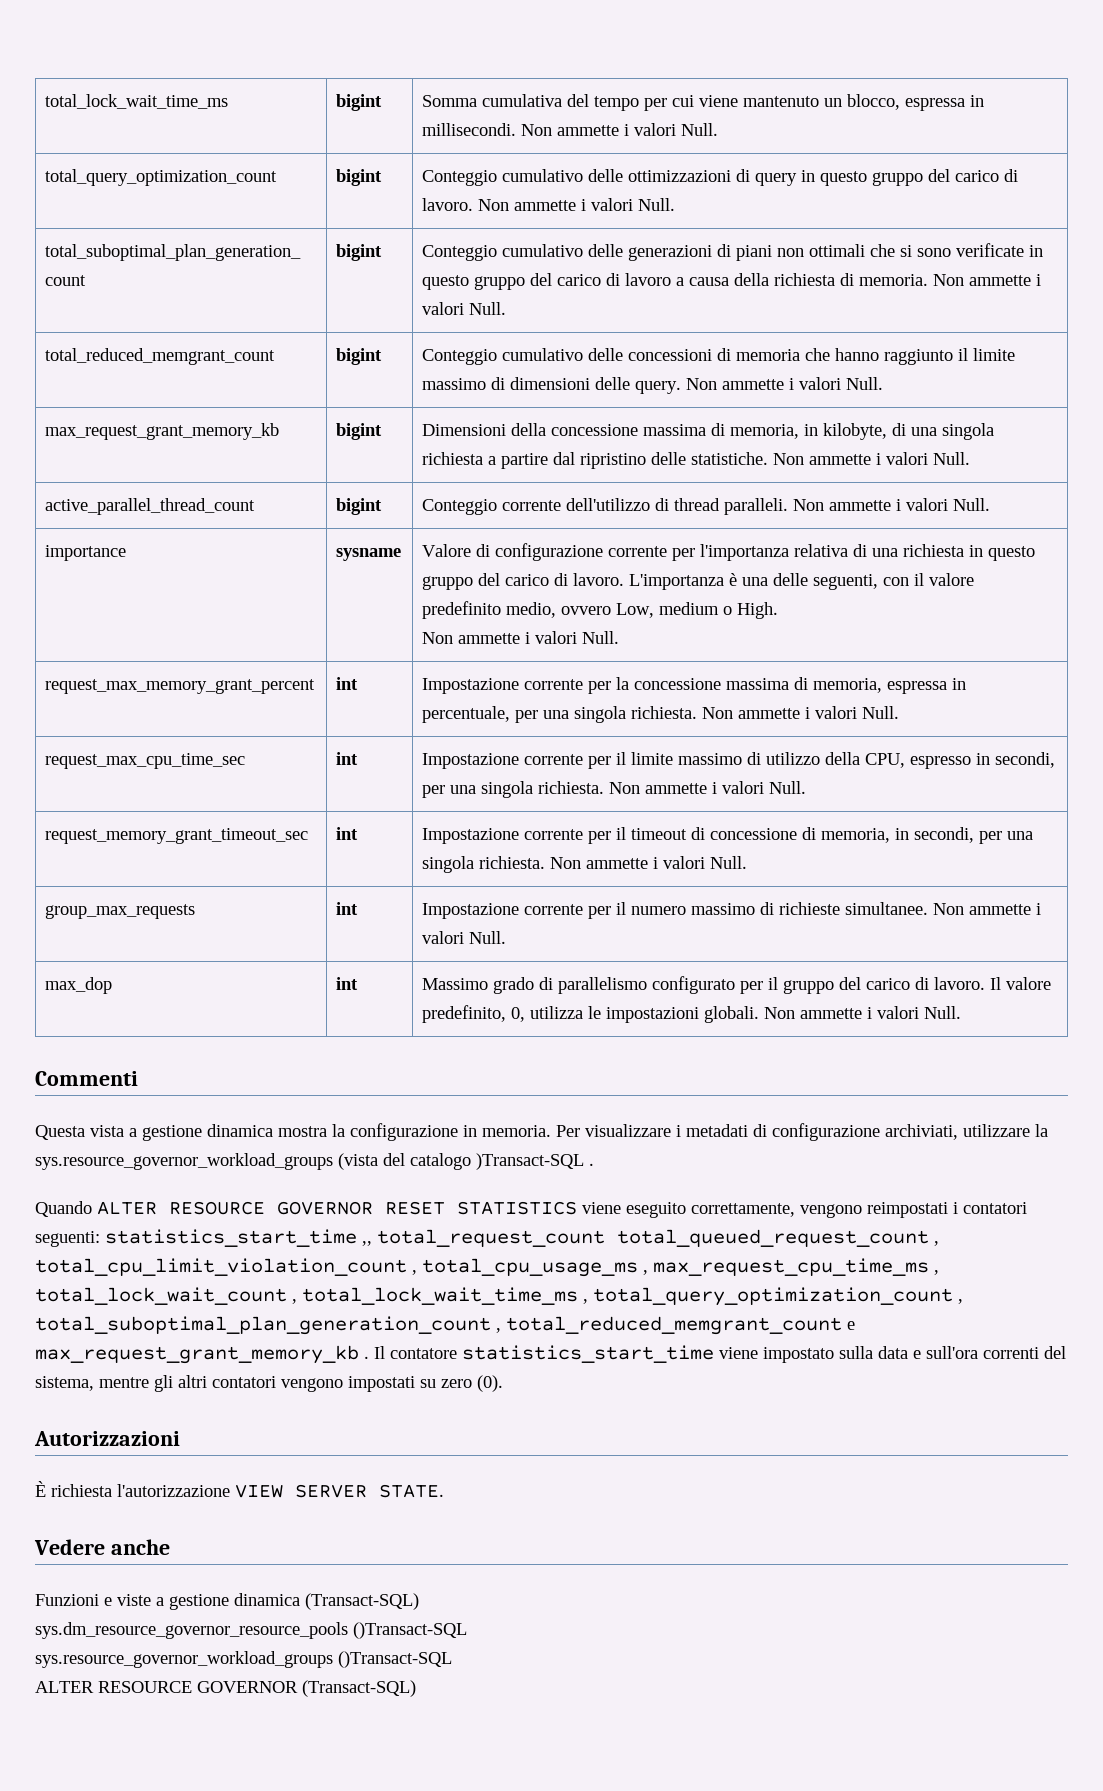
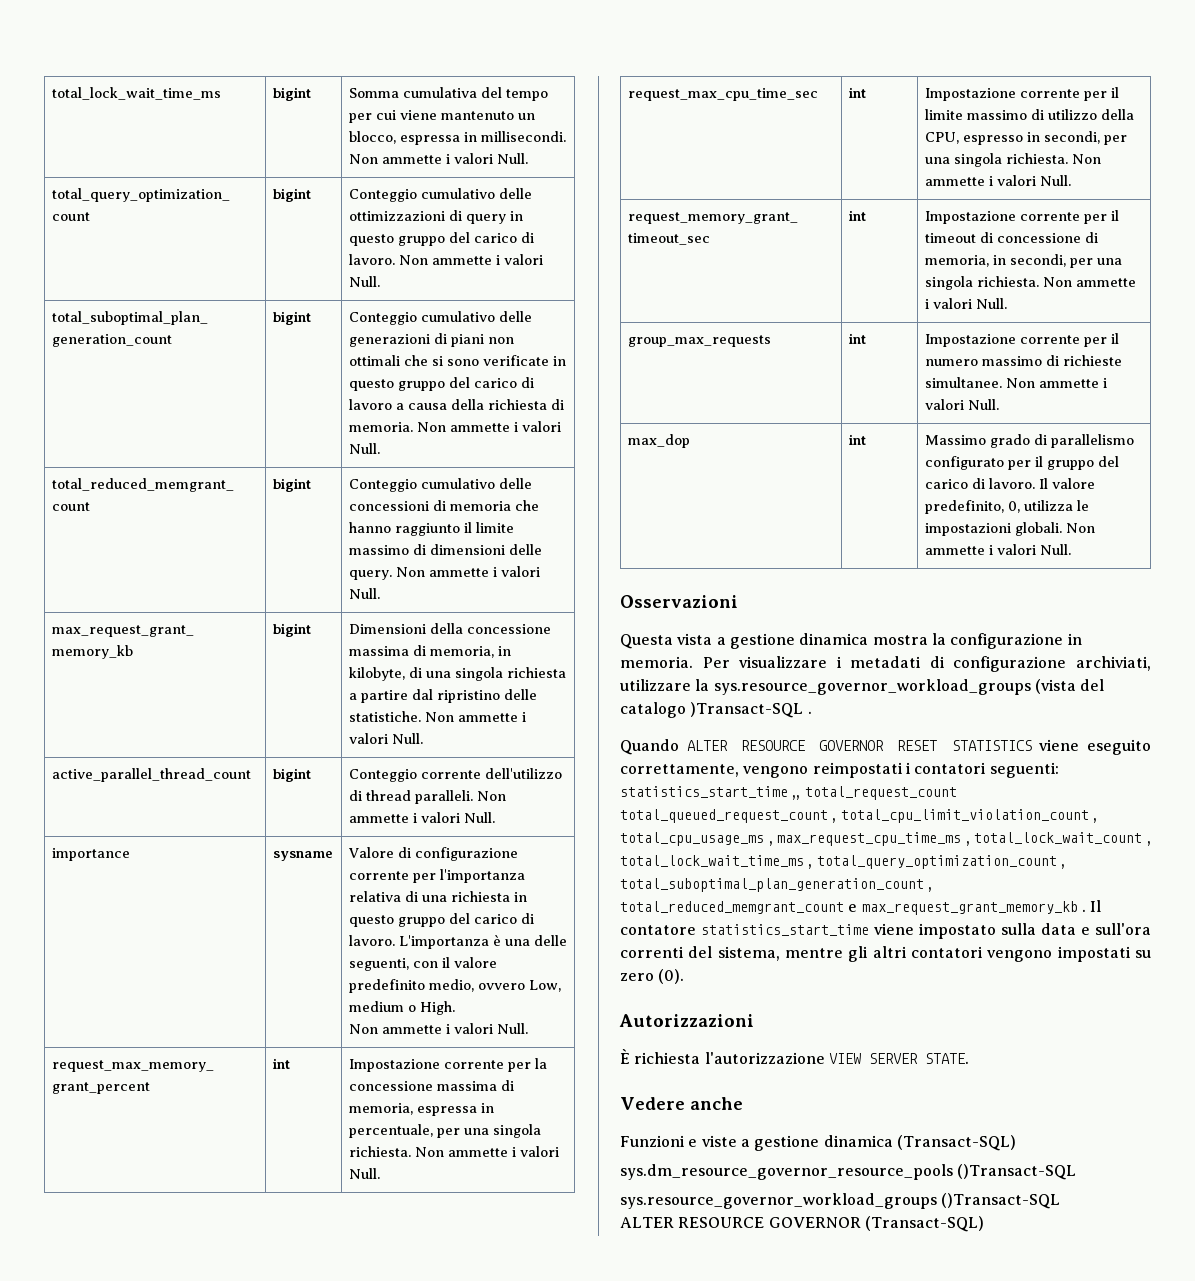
- Commenti
+ Osservazioni

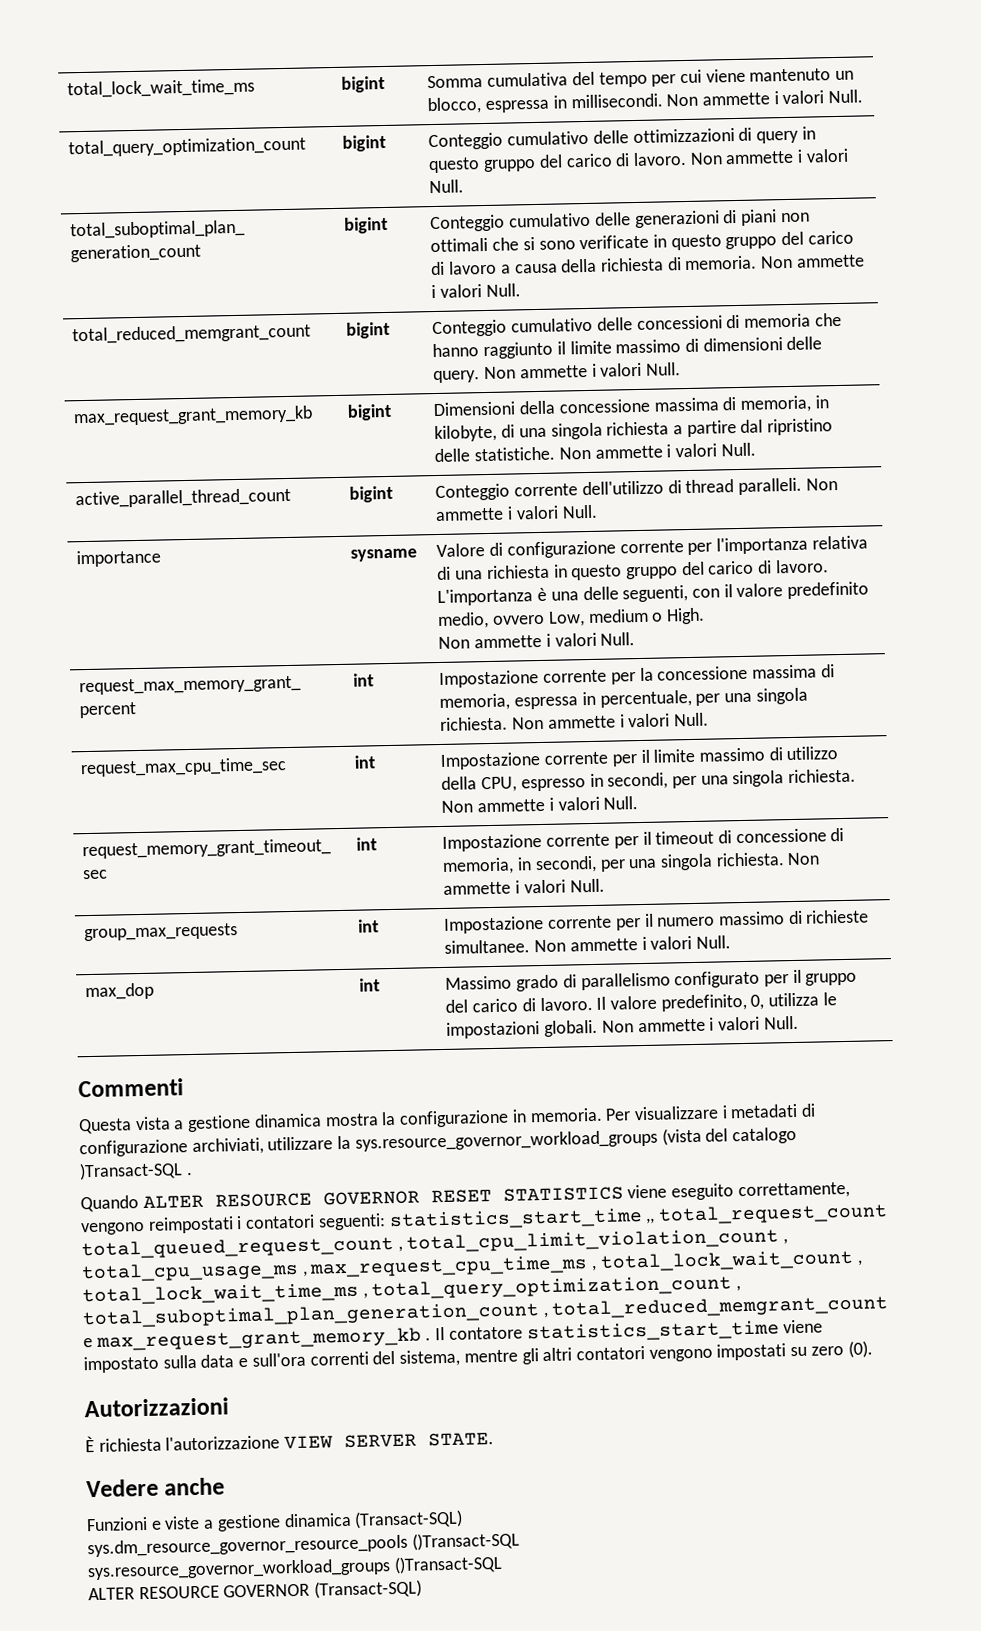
- Osservazioni
+ Commenti

